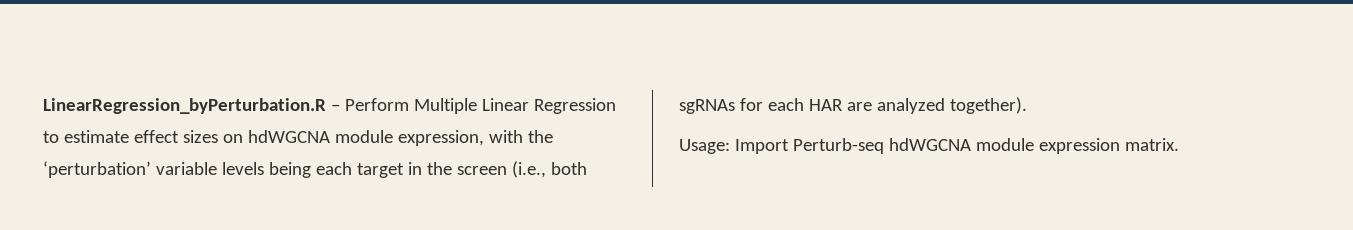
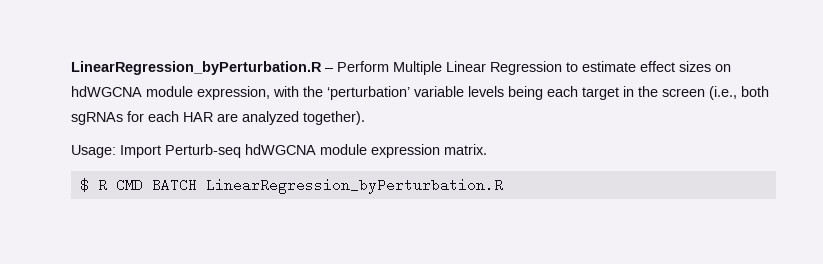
+ $ R CMD BATCH LinearRegression_byPerturbation.R

